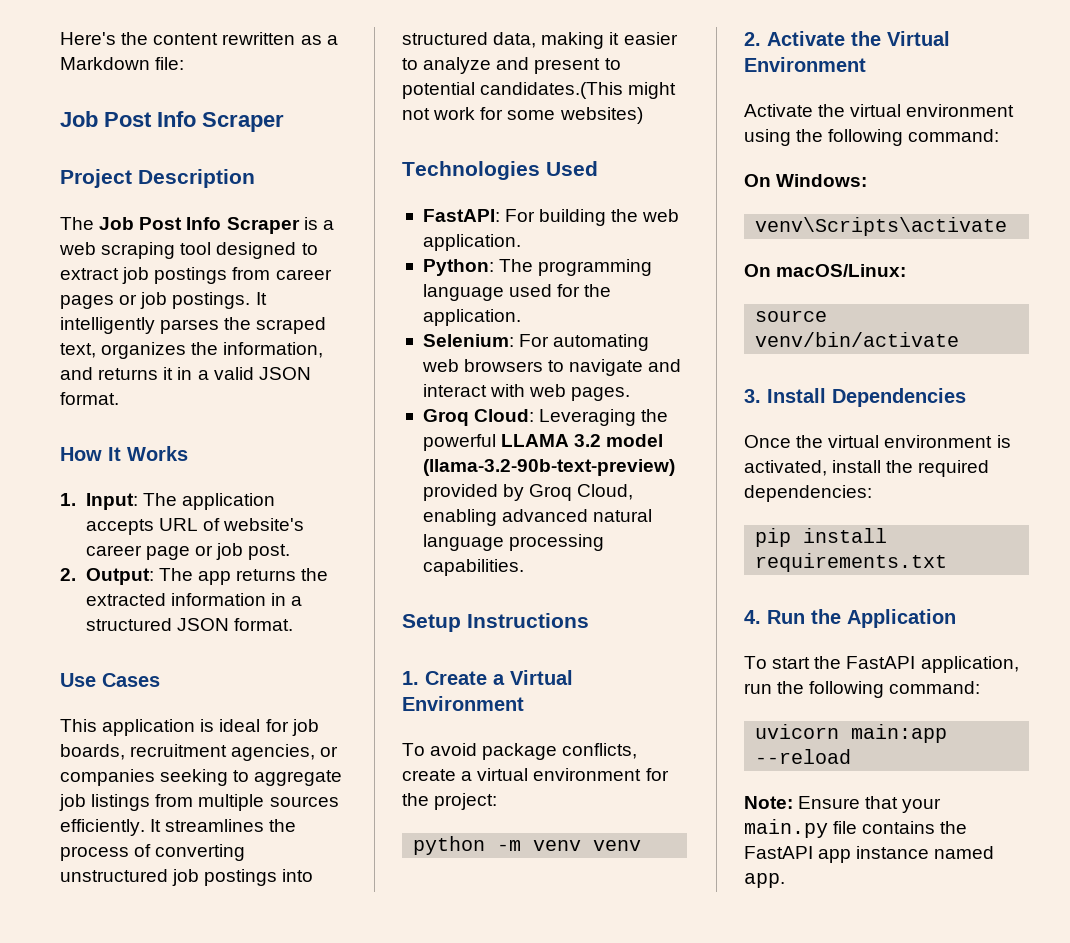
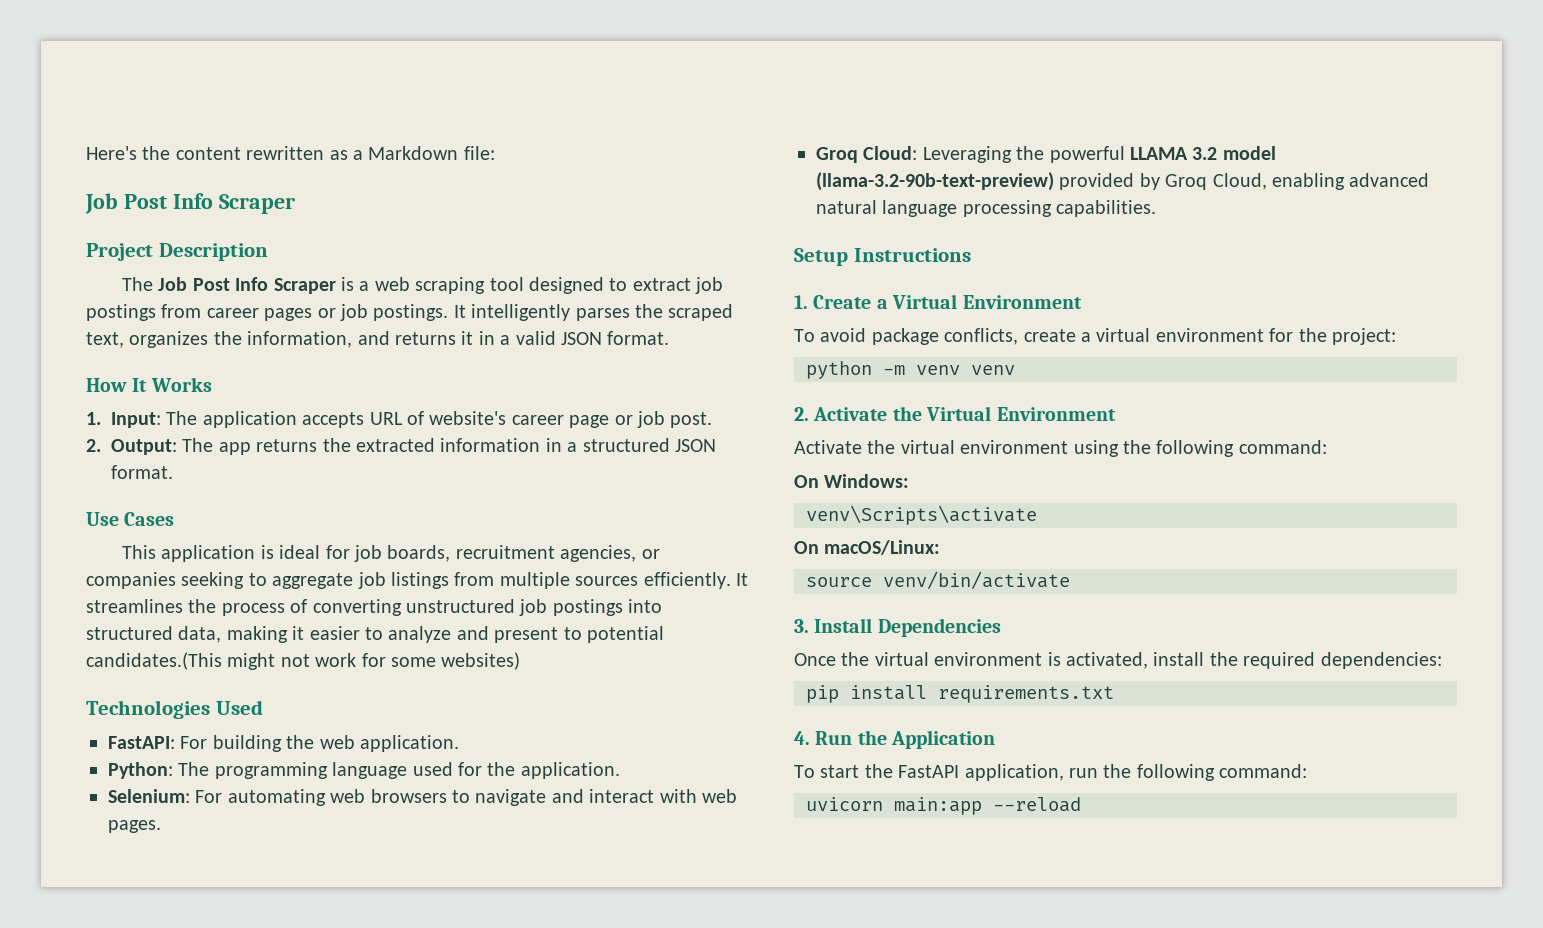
- Note: Ensure that your main.py file contains the FastAPI app instance named app.

